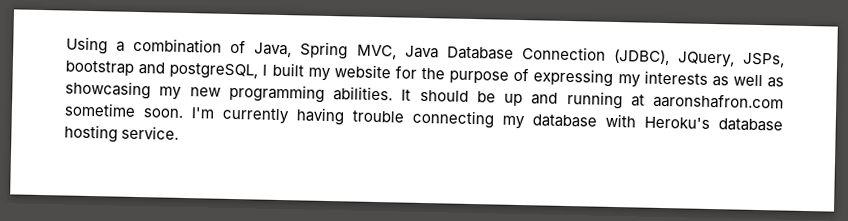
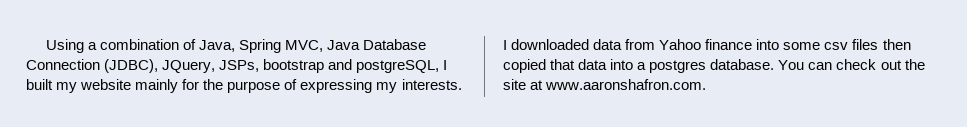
- Using a combination of Java, Spring MVC, Java Database Connection (JDBC), JQuery, JSPs, bootstrap and postgreSQL, I built my website for the purpose of expressing my interests as well as showcasing my new programming abilities. It should be up and running at aaronshafron.com sometime soon. I'm currently having trouble connecting my database with Heroku's database hosting service.
+ Using a combination of Java, Spring MVC, Java Database Connection (JDBC), JQuery, JSPs, bootstrap and postgreSQL, I built my website mainly for the purpose of expressing my interests. I downloaded data from Yahoo finance into some csv files then copied that data into a postgres database. You can check out the site at www.aaronshafron.com.

